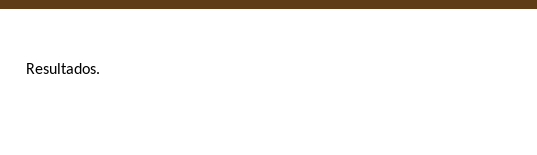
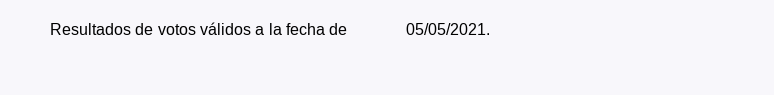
- Resultados.
+ Resultados de votos válidos a la fecha de 05/05/2021.

